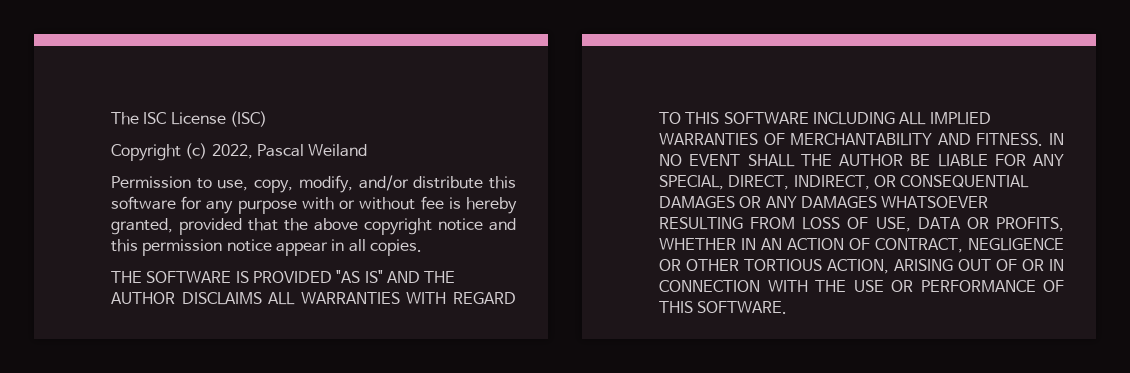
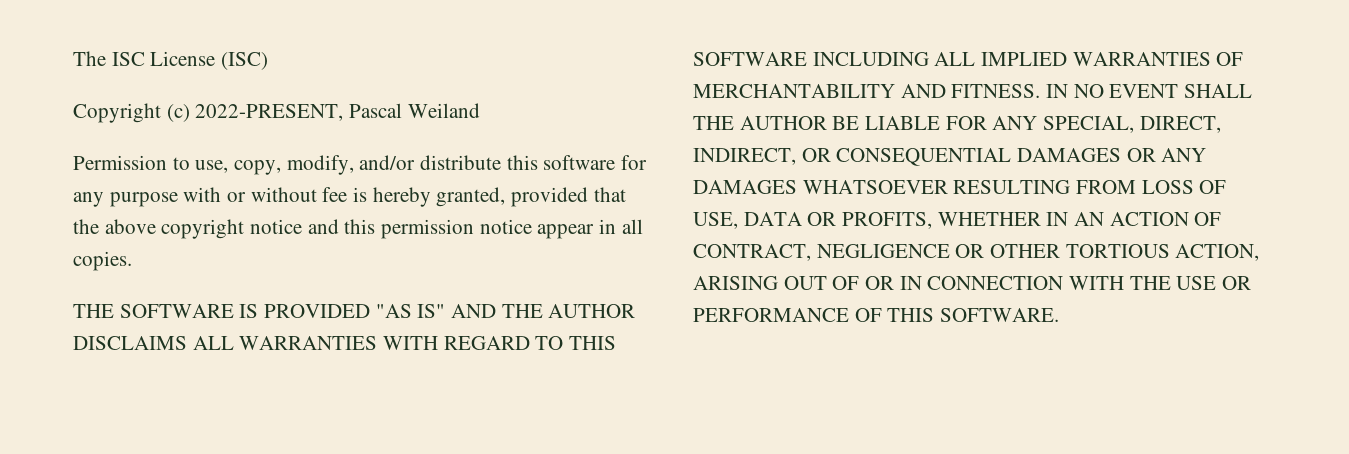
- Copyright (c) 2022, Pascal Weiland
+ Copyright (c) 2022-PRESENT, Pascal Weiland

